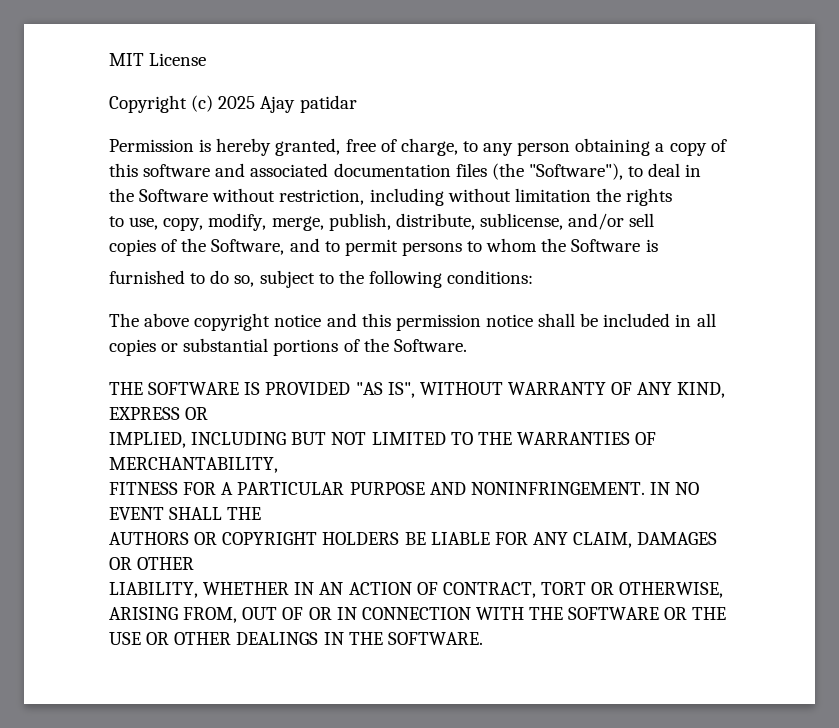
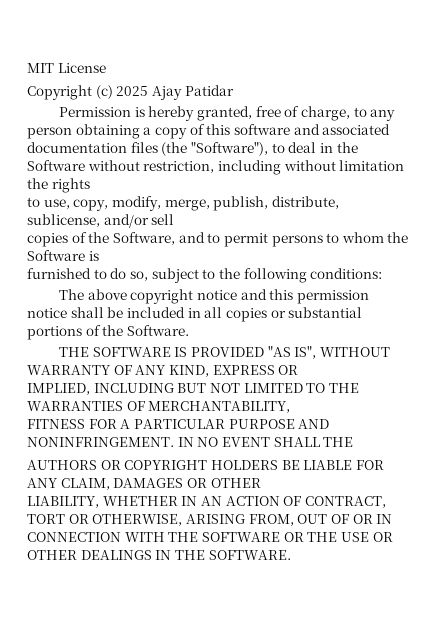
- Copyright (c) 2025 Ajay patidar
+ Copyright (c) 2025 Ajay Patidar

